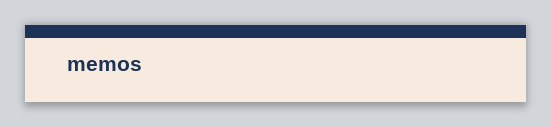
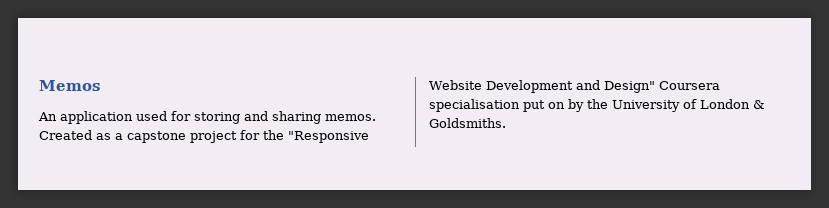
- memos
+ Memos
+ An application used for storing and sharing memos. Created as a capstone project for the "Responsive Website Development and Design" Coursera specialisation put on by the University of London & Goldsmiths.

